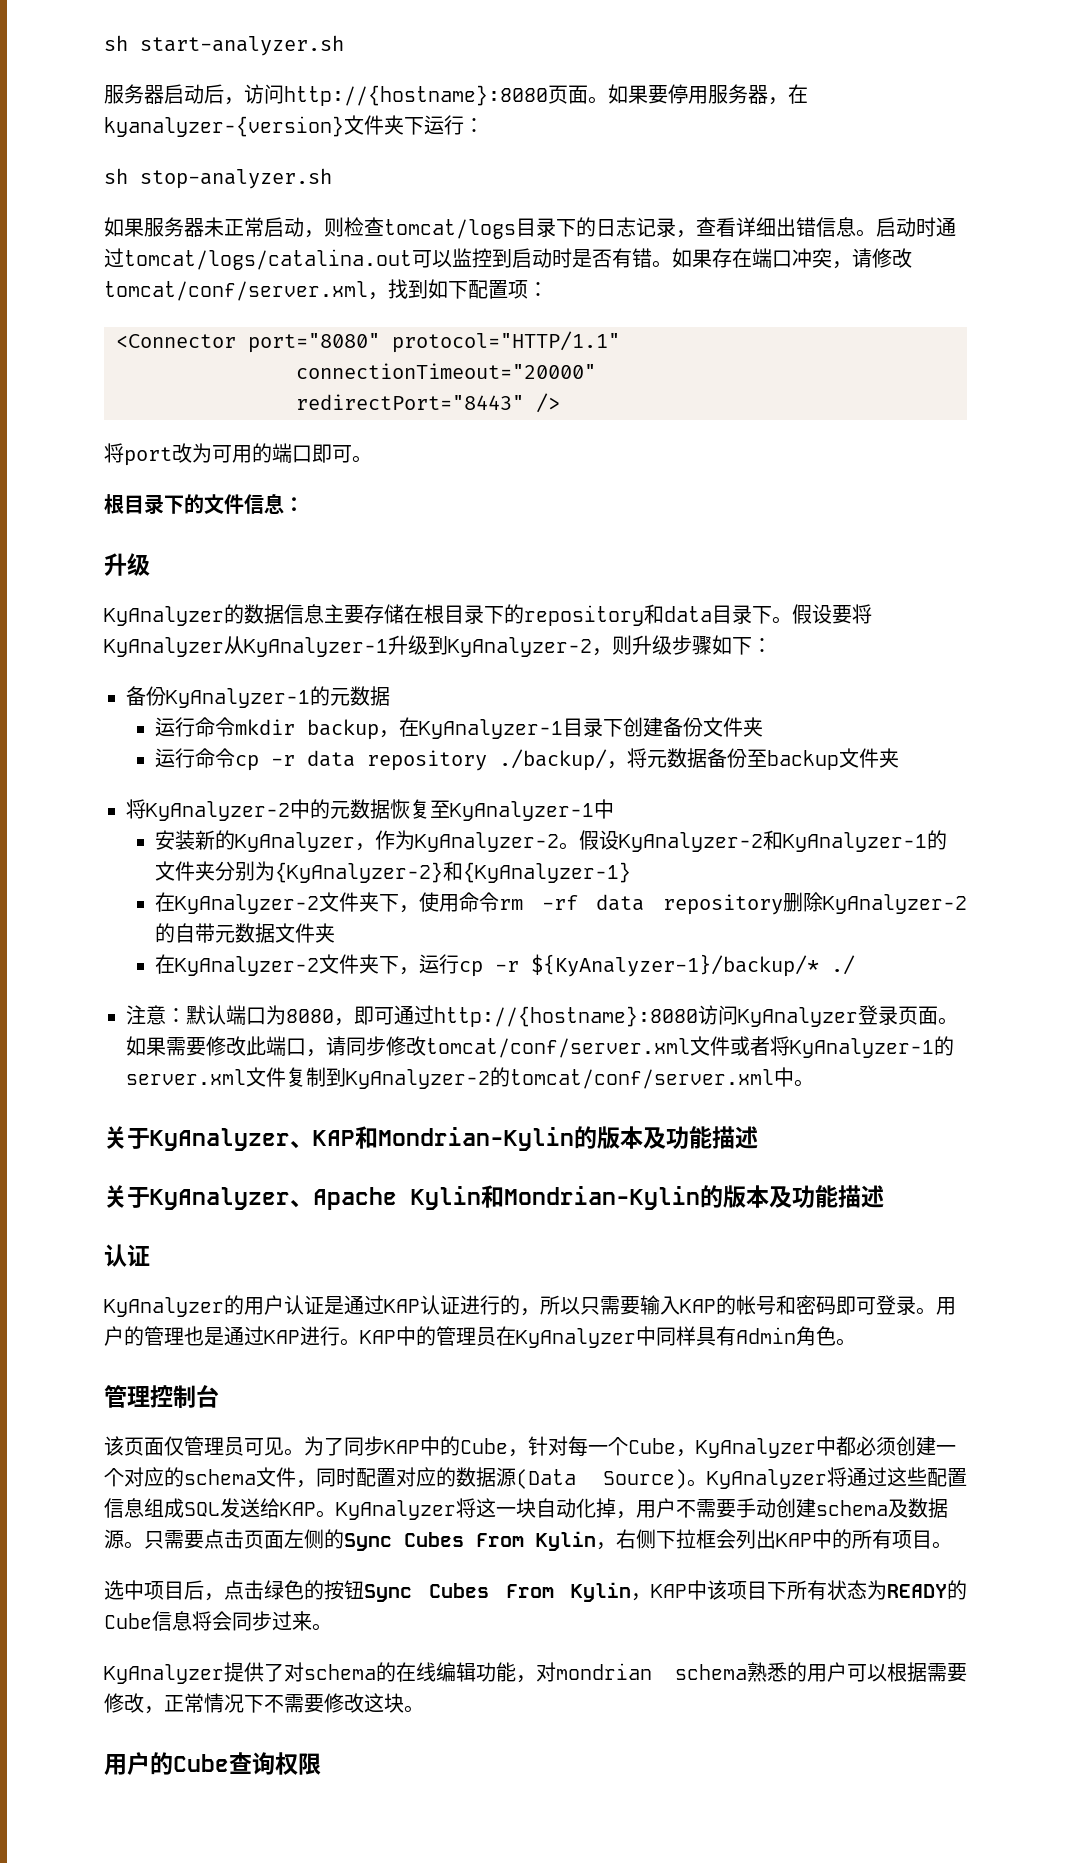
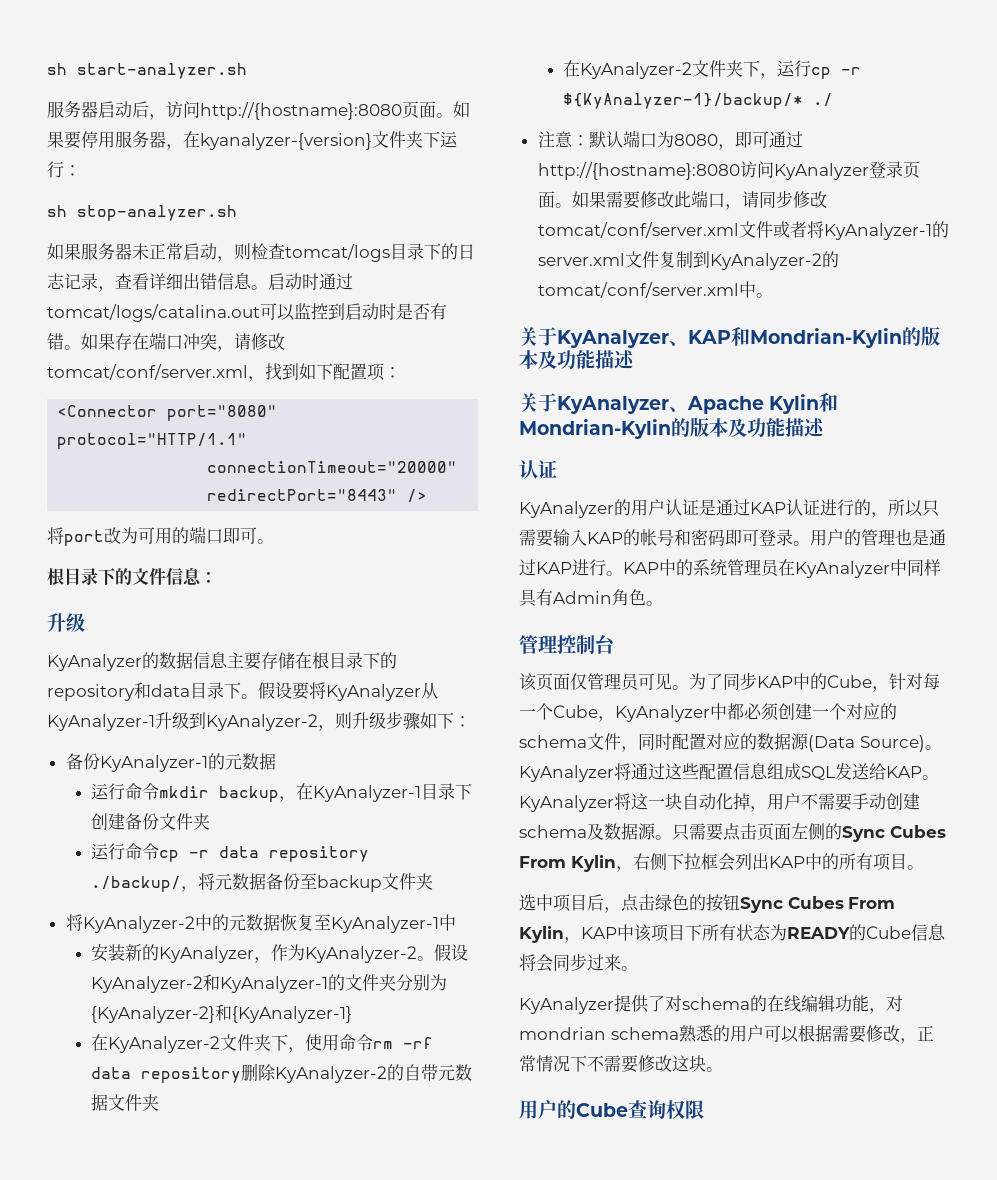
- KAP中的管理员在KyAnalyzer中同样具有Admin角色。
+ KAP中的系统管理员在KyAnalyzer中同样具有Admin角色。

